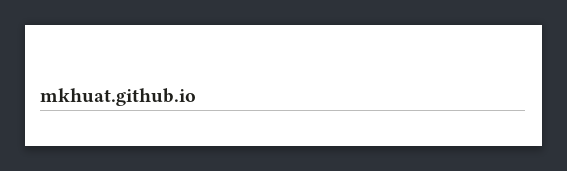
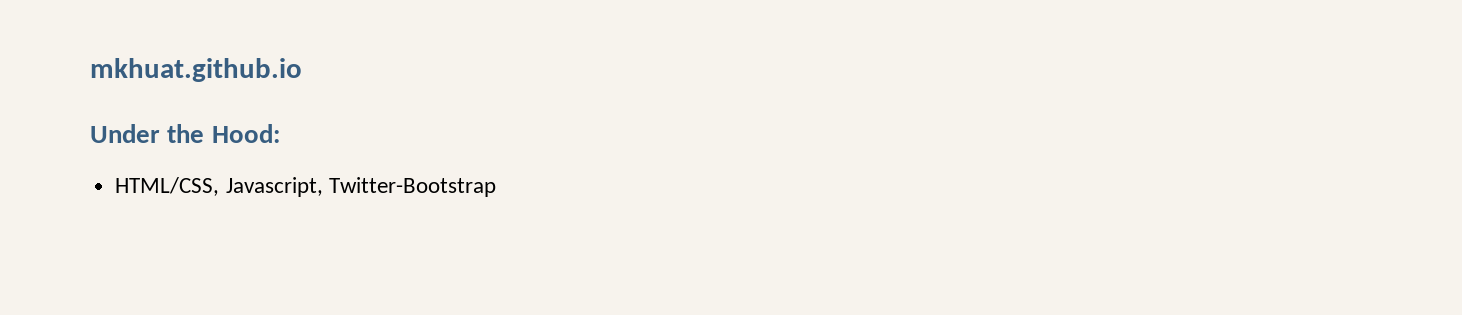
+ Under the Hood:
+ HTML/CSS, Javascript, Twitter-Bootstrap

